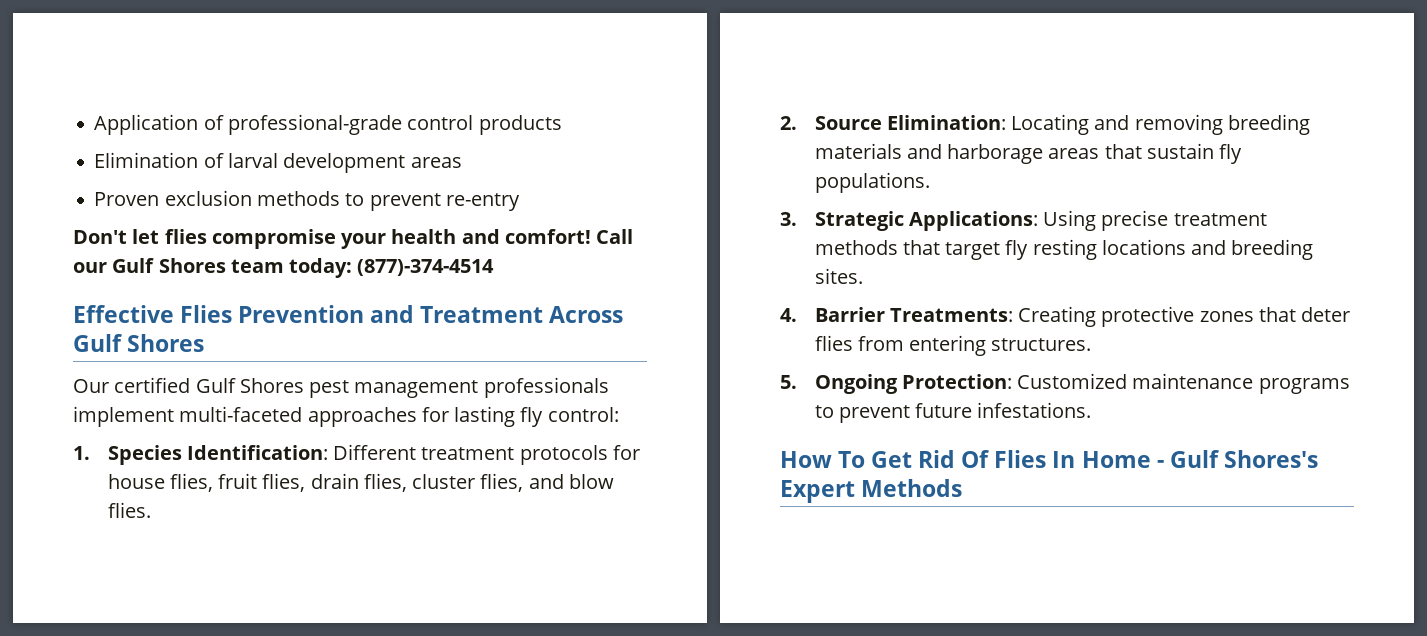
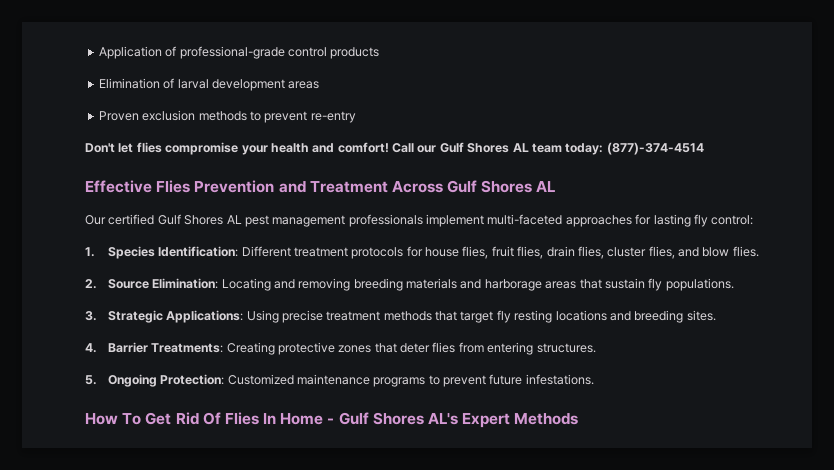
- Call our Gulf Shores team today: (877)-374-4514
+ Call our Gulf Shores AL team today: (877)-374-4514
- Effective Flies Prevention and Treatment Across Gulf Shores
+ Effective Flies Prevention and Treatment Across Gulf Shores AL
- Our certified Gulf Shores pest management professionals implement multi-faceted approaches for lasting fly control:
+ Our certified Gulf Shores AL pest management professionals implement multi-faceted approaches for lasting fly control:
- How To Get Rid Of Flies In Home - Gulf Shores's Expert Methods
+ How To Get Rid Of Flies In Home - Gulf Shores AL's Expert Methods

